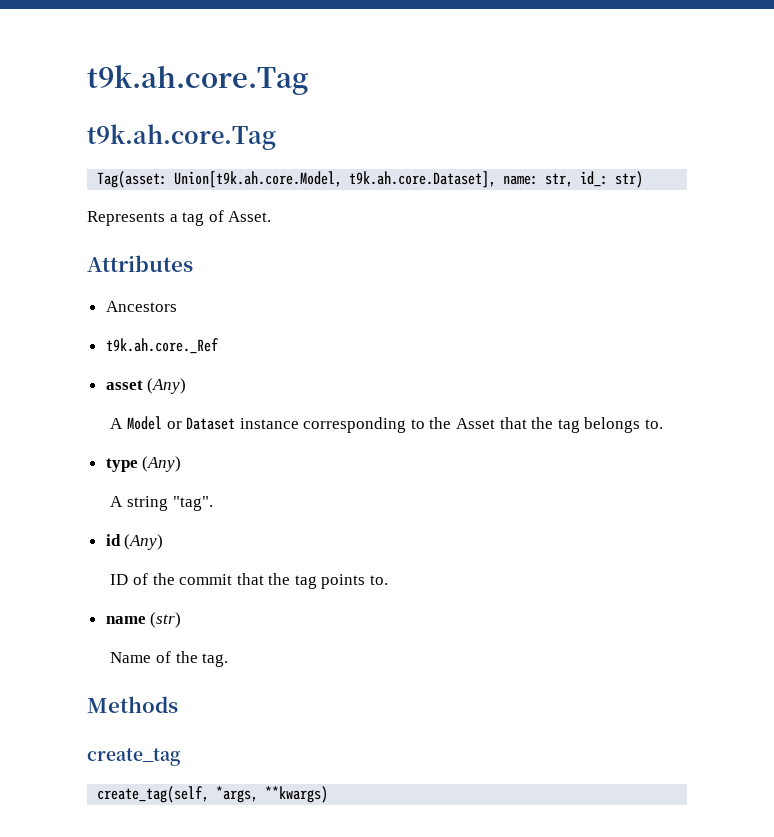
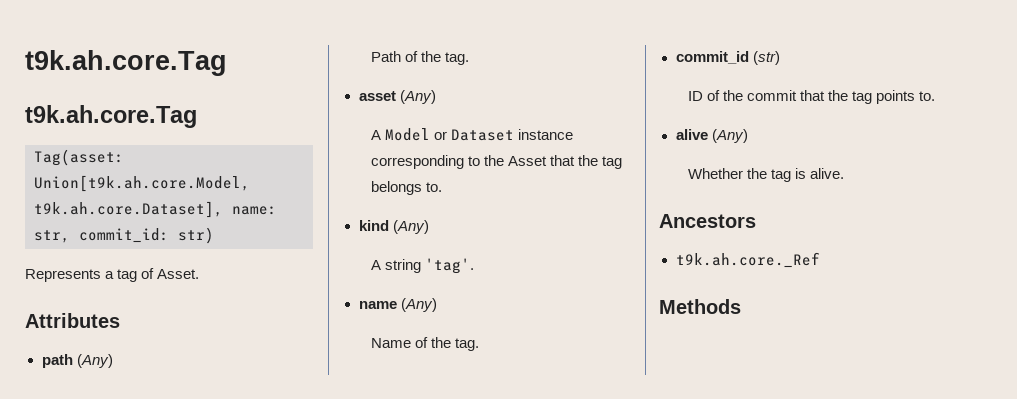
- Tag(asset: Union[t9k.ah.core.Model, t9k.ah.core.Dataset], name: str, id_: str)
+ Tag(asset: Union[t9k.ah.core.Model, t9k.ah.core.Dataset], name: str, commit_id: str)
- Ancestors
- t9k.ah.core._Ref
+ path (Any)
+ Path of the tag.
- type (Any)
+ kind (Any)
- A string "tag".
- id (Any)
+ A string 'tag'.
+ name (Any)
+ Name of the tag.
+ commit_id (str)
- name (str)
- Name of the tag.
+ alive (Any)
+ Whether the tag is alive.
+ Ancestors
+ t9k.ah.core._Ref
  Methods
- create_tag
- create_tag(self, *args, **kwargs)

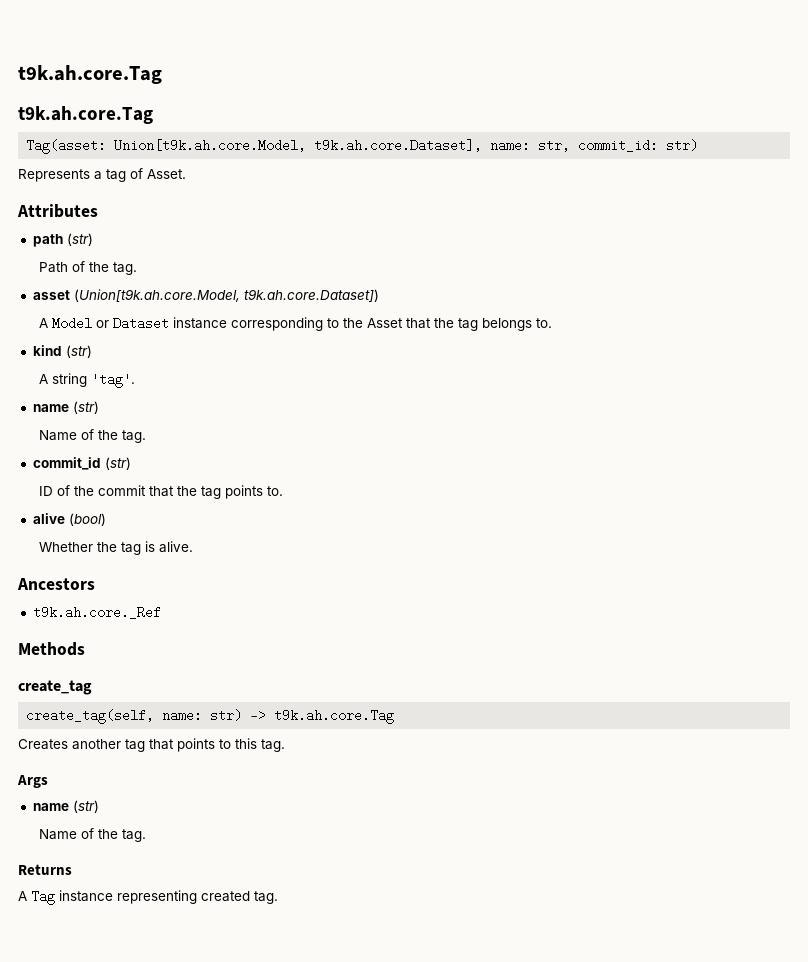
- path (Any)
+ path (str)
- asset (Any)
+ asset (Union[t9k.ah.core.Model, t9k.ah.core.Dataset])
- kind (Any)
+ kind (str)
  A string 'tag'.
- name (Any)
+ name (str)
- alive (Any)
+ alive (bool)
+ create_tag
+ create_tag(self, name: str) ‑> t9k.ah.core.Tag
+ Creates another tag that points to this tag.
+ Args
+ name (str)
+ Name of the tag.
+ Returns
+ A Tag instance representing created tag.

